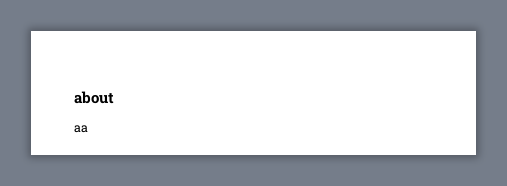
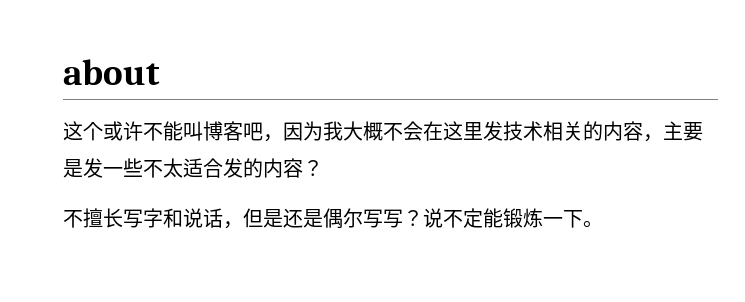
- aa
+ 这个或许不能叫博客吧，因为我大概不会在这里发技术相关的内容，主要是发一些不太适合发的内容？
+ 不擅长写字和说话，但是还是偶尔写写？说不定能锻炼一下。

